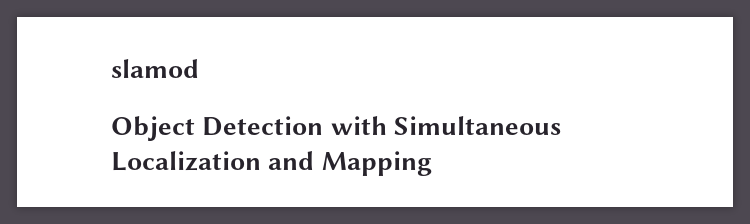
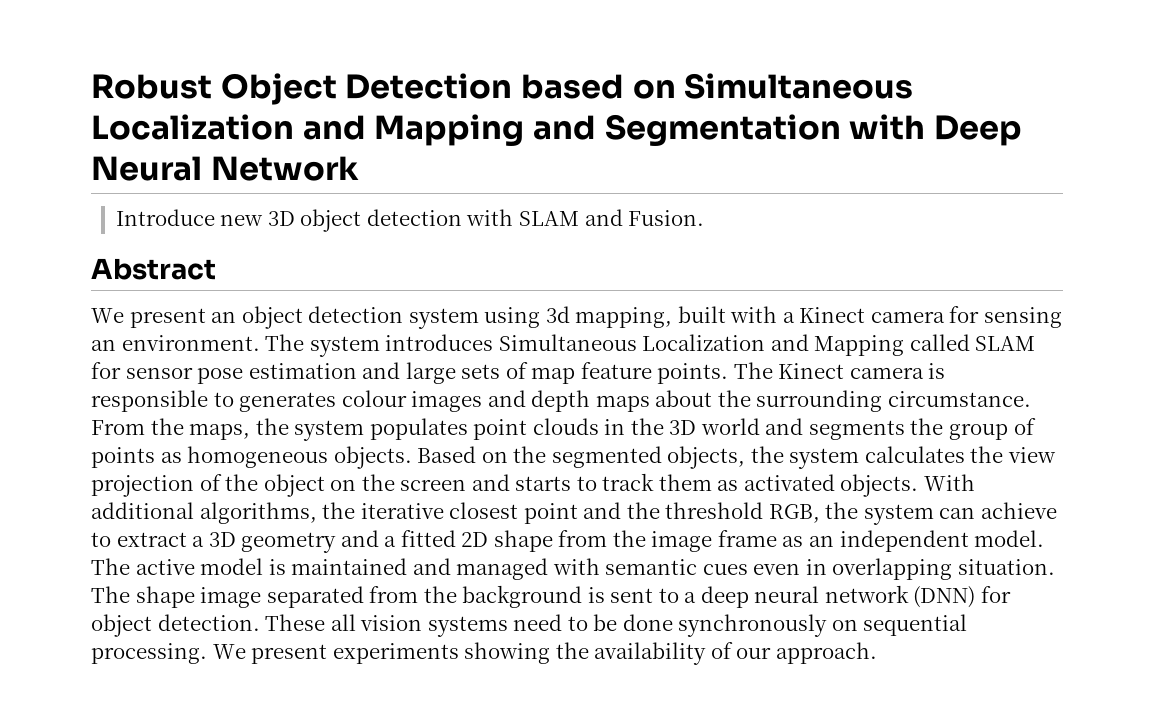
- slamod
- Object Detection with Simultaneous Localization and Mapping
+ Robust Object Detection based on Simultaneous Localization and Mapping and Segmentation with Deep Neural Network
+ Introduce new 3D object detection with SLAM and Fusion.
+ Abstract
+ We present an object detection system using 3d mapping, built with a Kinect camera for sensing an environment. The system introduces Simultaneous Localization and Mapping called SLAM for sensor pose estimation and large sets of map feature points. The Kinect camera is responsible to generates colour images and depth maps about the surrounding circumstance. From the maps, the system populates point clouds in the 3D world and segments the group of points as homogeneous objects. Based on the segmented objects, the system calculates the view projection of the object on the screen and starts to track them as activated objects. With additional algorithms, the iterative closest point and the threshold RGB, the system can achieve to extract a 3D geometry and a fitted 2D shape from the image frame as an independent model. The active model is maintained and managed with semantic cues even in overlapping situation. The shape image separated from the background is sent to a deep neural network (DNN) for object detection. These all vision systems need to be done synchronously on sequential processing. We present experiments showing the availability of our approach.

